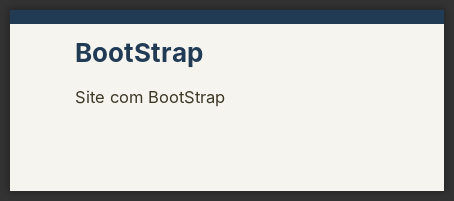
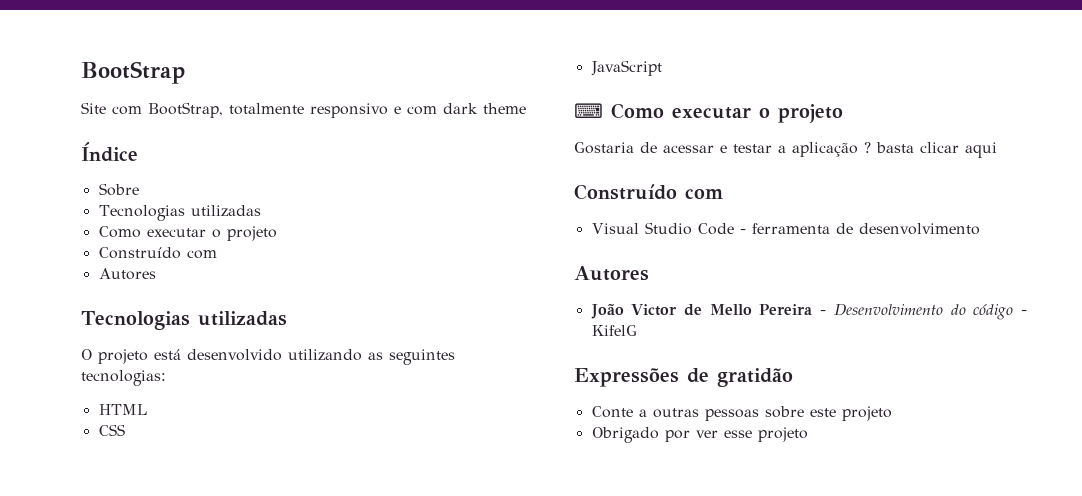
- Site com BootStrap
+ Site com BootStrap, totalmente responsivo e com dark theme
+ Índice
+ Sobre
+ Tecnologias utilizadas
+ Como executar o projeto
+ Construído com
+ Autores
+ Tecnologias utilizadas
+ O projeto está desenvolvido utilizando as seguintes tecnologias:
+ HTML
+ CSS
+ JavaScript
+ ⌨ Como executar o projeto
+ Gostaria de acessar e testar a aplicação ? basta clicar aqui
+ Construído com
+ Visual Studio Code - ferramenta de desenvolvimento
+ Autores
+ João Victor de Mello Pereira - Desenvolvimento do código - KifelG
+ Expressões de gratidão
+ Conte a outras pessoas sobre este projeto
+ Obrigado por ver esse projeto

